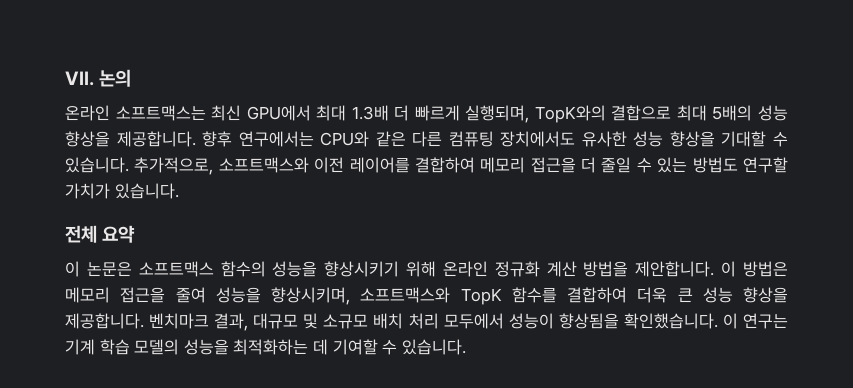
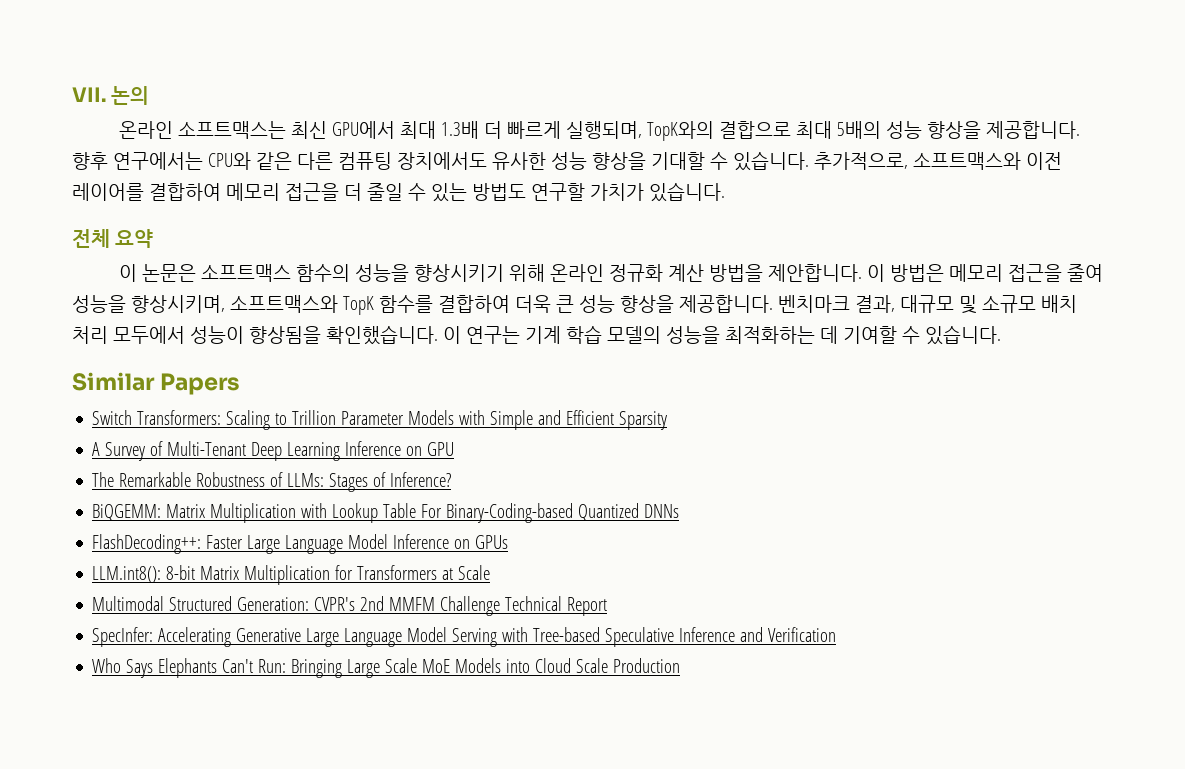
+ Similar Papers
+ Switch Transformers: Scaling to Trillion Parameter Models with Simple and Efficient Sparsity
+ A Survey of Multi-Tenant Deep Learning Inference on GPU
+ The Remarkable Robustness of LLMs: Stages of Inference?
+ BiQGEMM: Matrix Multiplication with Lookup Table For Binary-Coding-based Quantized DNNs
+ FlashDecoding++: Faster Large Language Model Inference on GPUs
+ LLM.int8(): 8-bit Matrix Multiplication for Transformers at Scale
+ Multimodal Structured Generation: CVPR's 2nd MMFM Challenge Technical Report
+ SpecInfer: Accelerating Generative Large Language Model Serving with Tree-based Speculative Inference and Verification
+ Who Says Elephants Can't Run: Bringing Large Scale MoE Models into Cloud Scale Production

